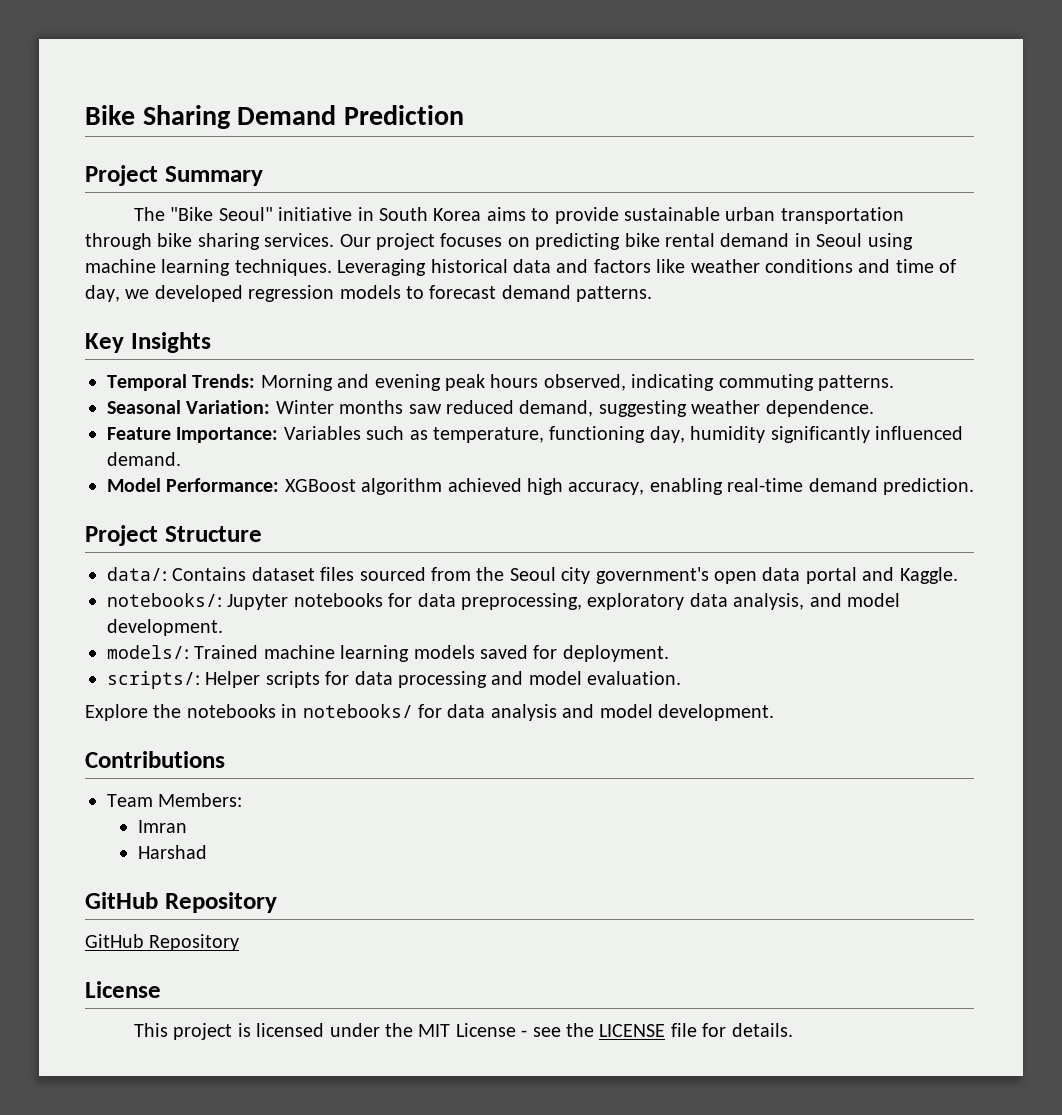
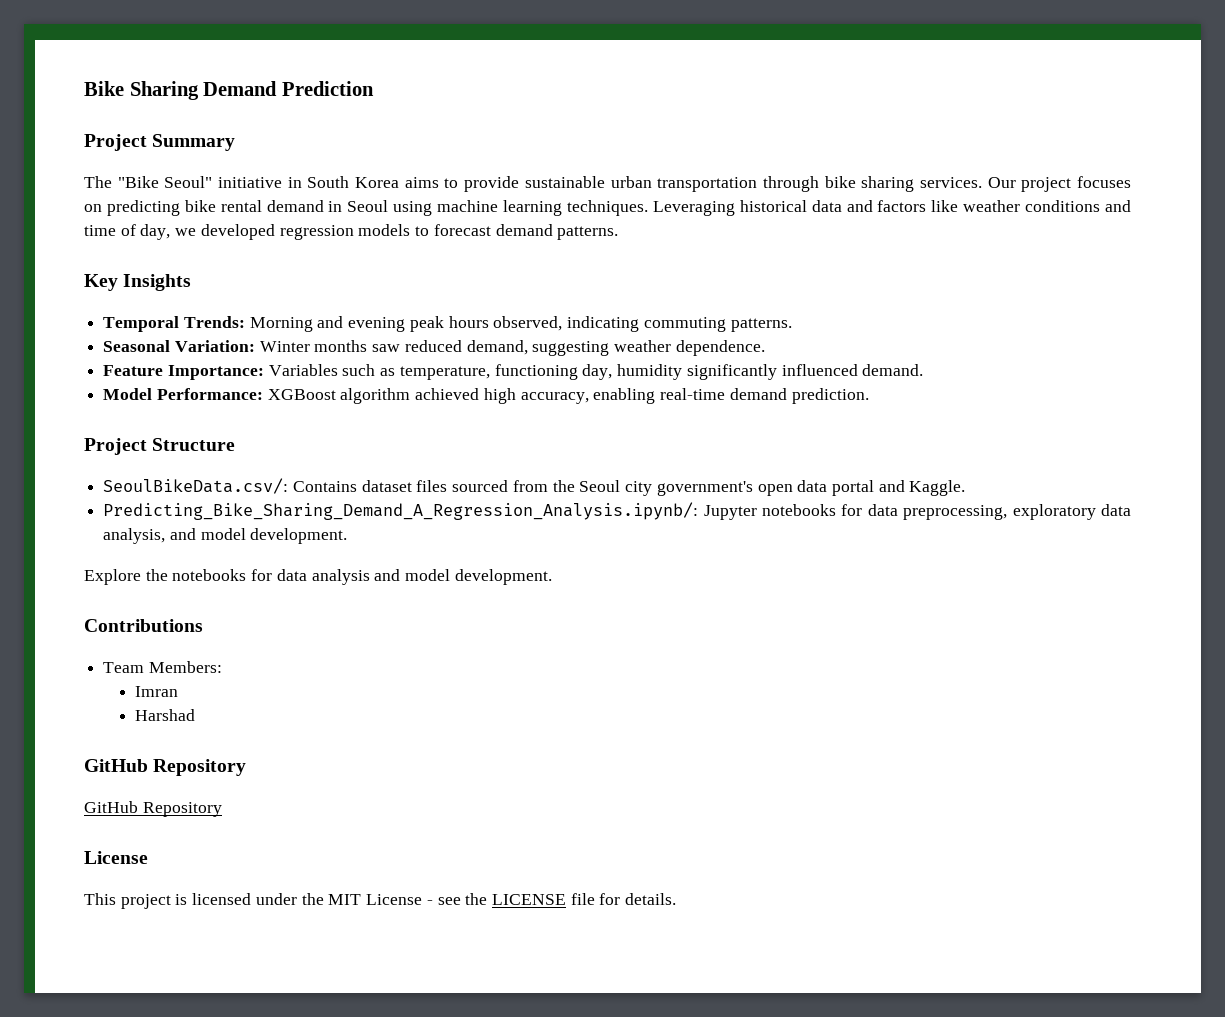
- data/: Contains dataset files sourced from the Seoul city government's open data portal and Kaggle.
+ SeoulBikeData.csv/: Contains dataset files sourced from the Seoul city government's open data portal and Kaggle.
- notebooks/: Jupyter notebooks for data preprocessing, exploratory data analysis, and model development.
+ Predicting_Bike_Sharing_Demand_A_Regression_Analysis.ipynb/: Jupyter notebooks for data preprocessing, exploratory data analysis, and model development.
- models/: Trained machine learning models saved for deployment.
- scripts/: Helper scripts for data processing and model evaluation.
- Explore the notebooks in notebooks/ for data analysis and model development.
+ Explore the notebooks for data analysis and model development.

